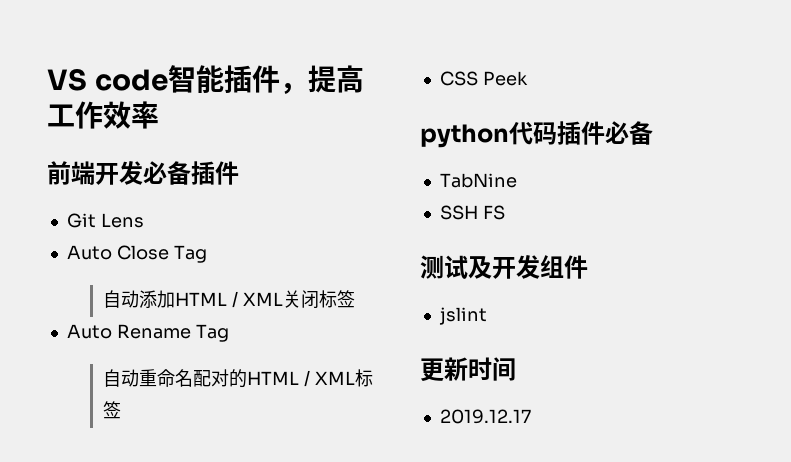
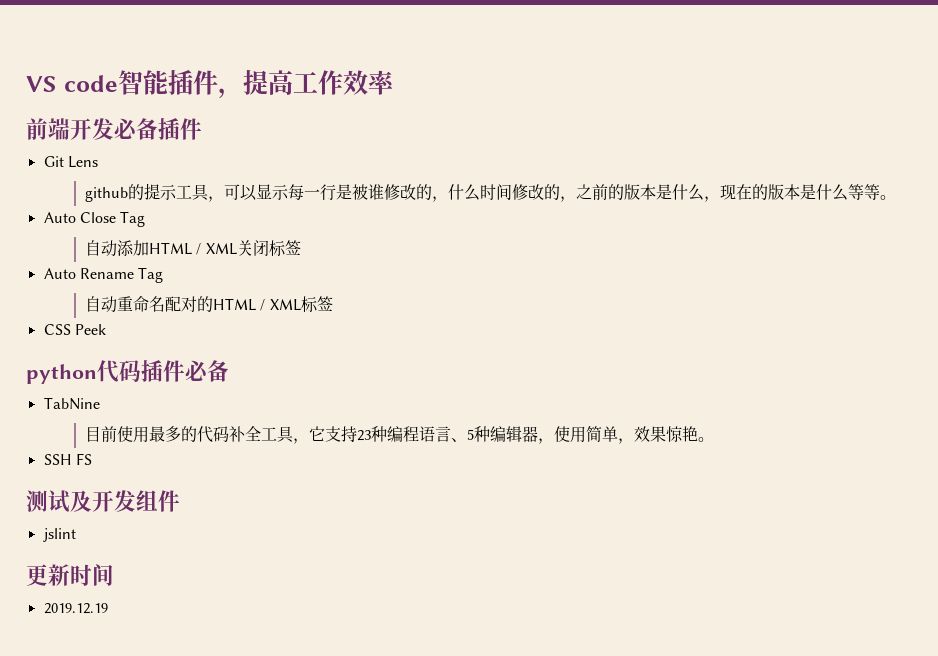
+ github的提示工具，可以显示每一行是被谁修改的，什么时间修改的，之前的版本是什么，现在的版本是什么等等。
+ 目前使用最多的代码补全工具，它支持23种编程语言、5种编辑器，使用简单，效果惊艳。
- 2019.12.17
+ 2019.12.19

